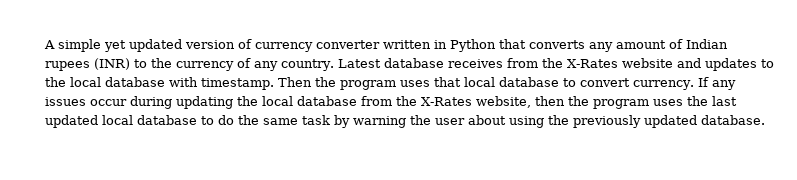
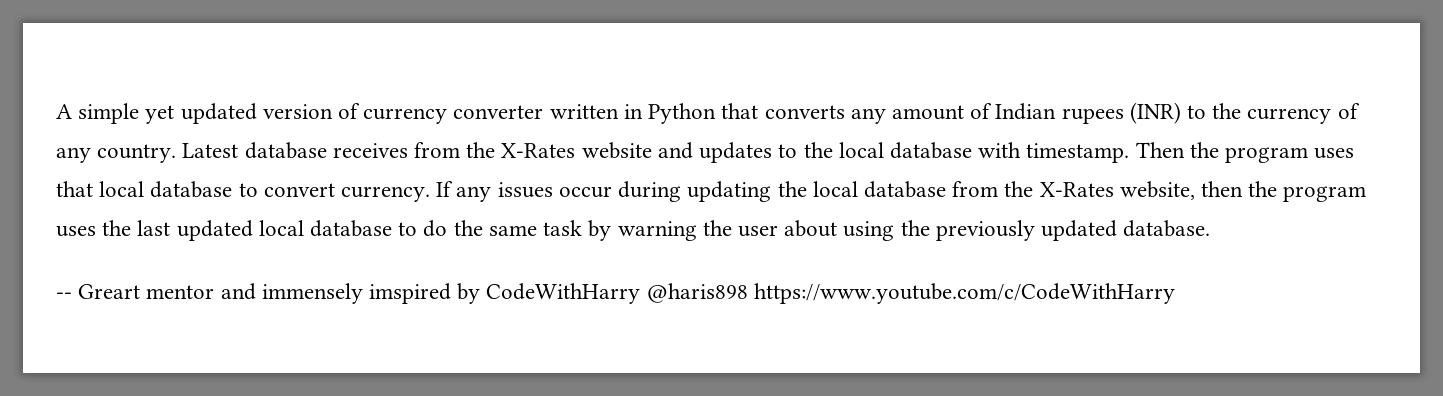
+ -- Greart mentor and immensely imspired by CodeWithHarry @haris898 https://www.youtube.com/c/CodeWithHarry

